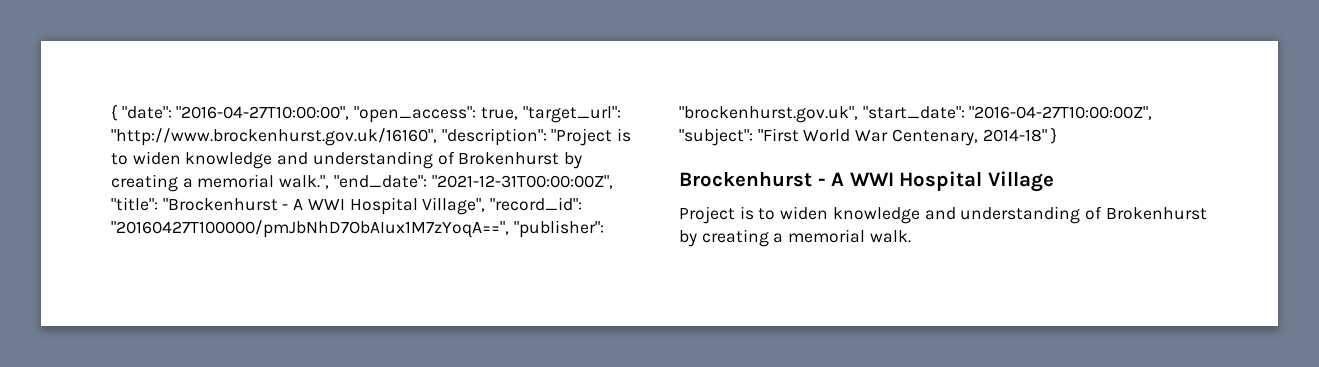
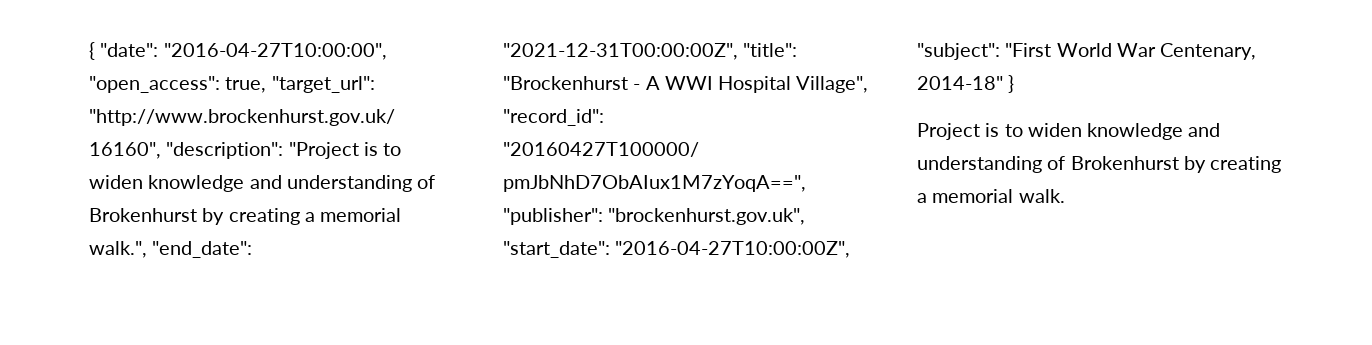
- Brockenhurst - A WWI Hospital Village

